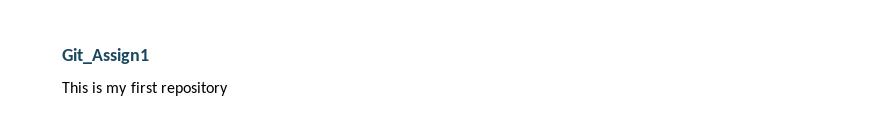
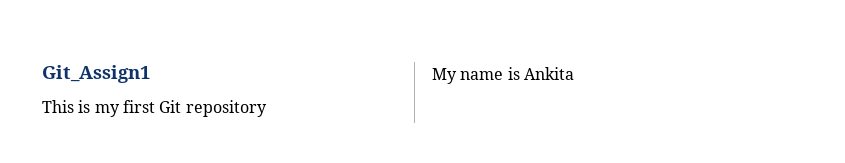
- This is my first repository
+ This is my first Git repository
+ My name is Ankita

